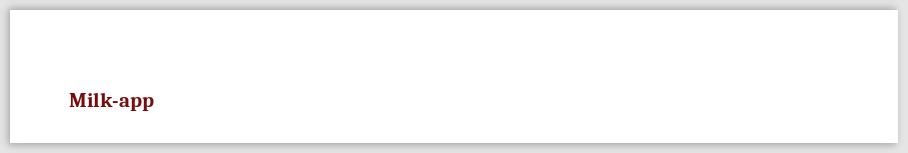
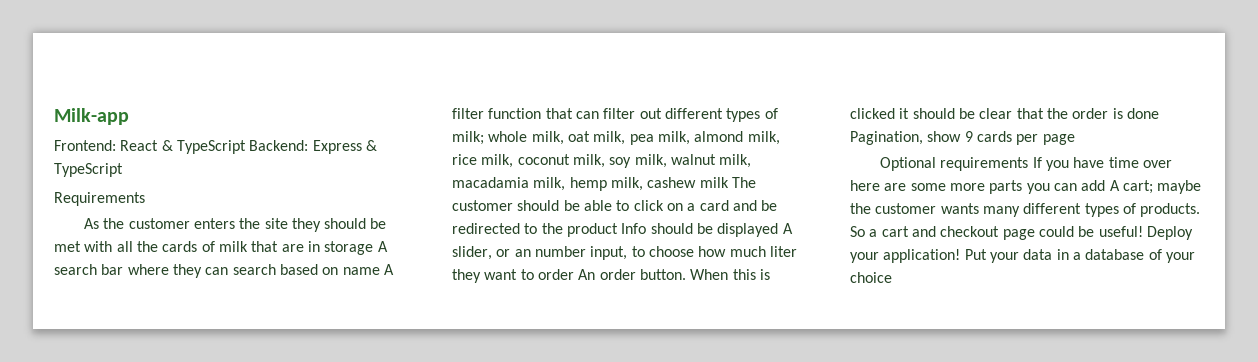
+ Frontend: React & TypeScript Backend: Express & TypeScript
+ Requirements
+ As the customer enters the site they should be met with all the cards of milk that are in storage A search bar where they can search based on name A filter function that can filter out different types of milk; whole milk, oat milk, pea milk, almond milk, rice milk, coconut milk, soy milk, walnut milk, macadamia milk, hemp milk, cashew milk The customer should be able to click on a card and be redirected to the product Info should be displayed A slider, or an number input, to choose how much liter they want to order An order button. When this is clicked it should be clear that the order is done Pagination, show 9 cards per page
+ Optional requirements If you have time over here are some more parts you can add A cart; maybe the customer wants many different types of products. So a cart and checkout page could be useful! Deploy your application! Put your data in a database of your choice

